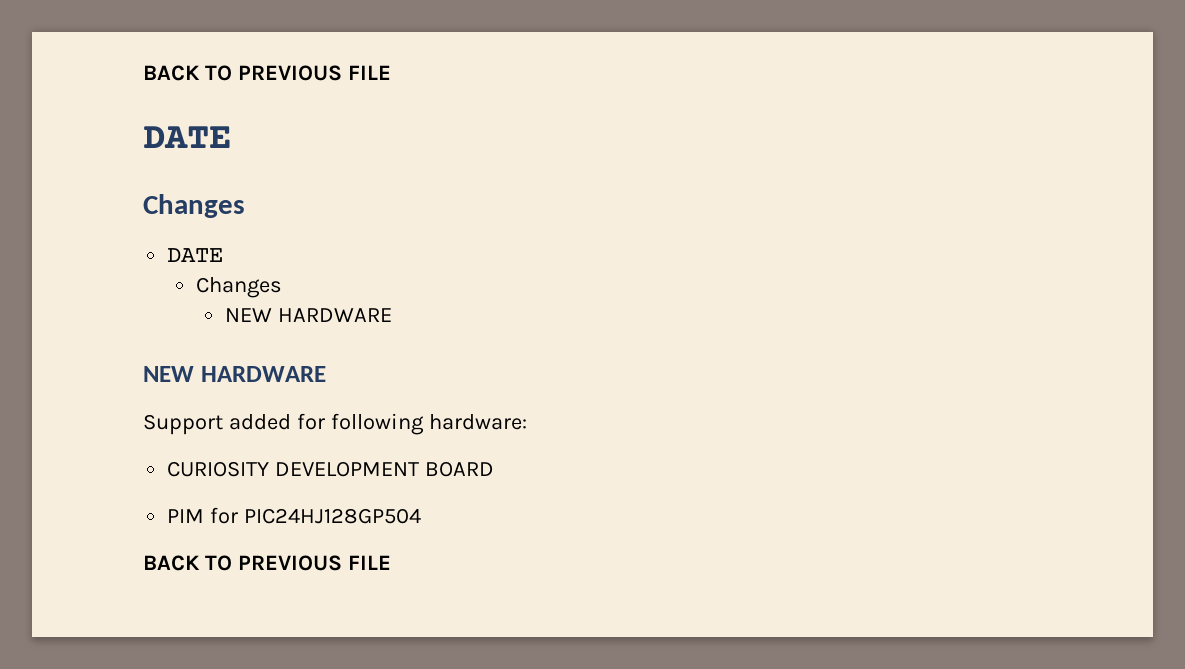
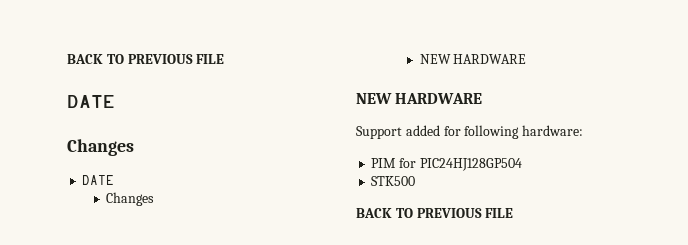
- CURIOSITY DEVELOPMENT BOARD
+ STK500

